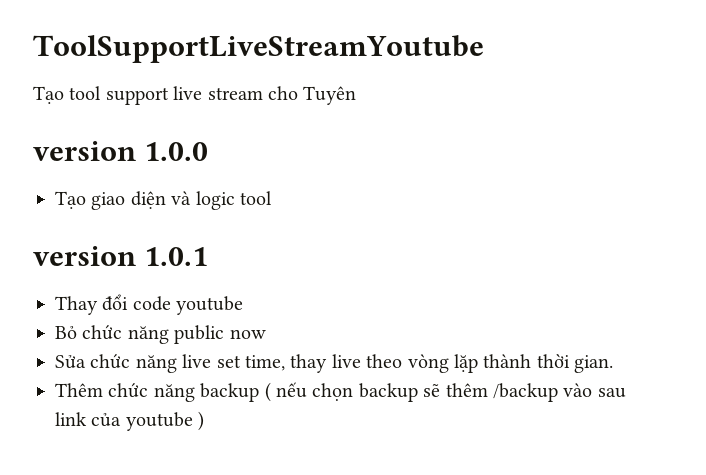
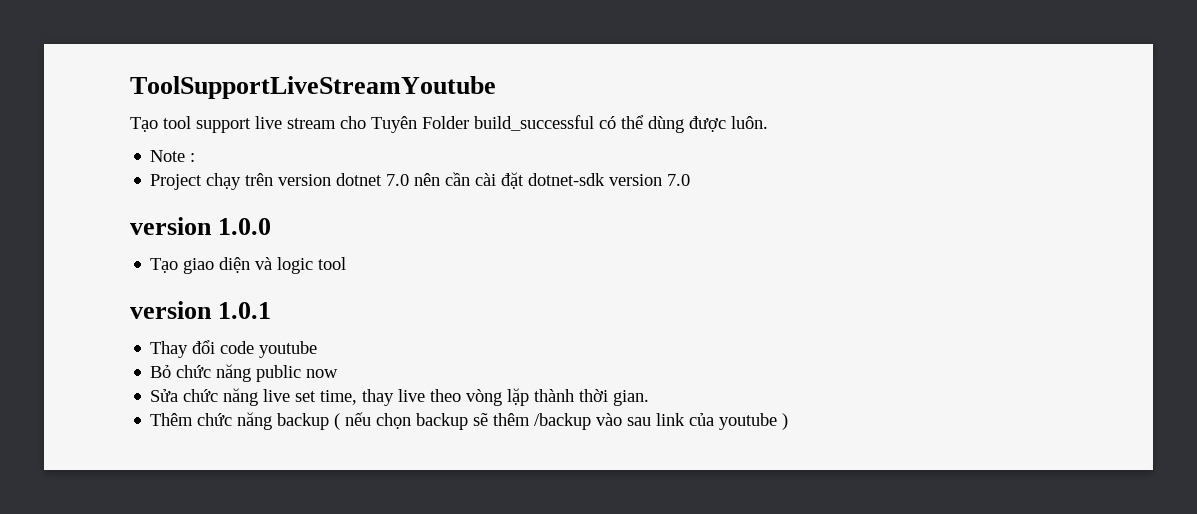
- Tạo tool support live stream cho Tuyên
+ Tạo tool support live stream cho Tuyên Folder build_successful có thể dùng được luôn.
+ Note :
+ Project chạy trên version dotnet 7.0 nên cần cài đặt dotnet-sdk version 7.0

